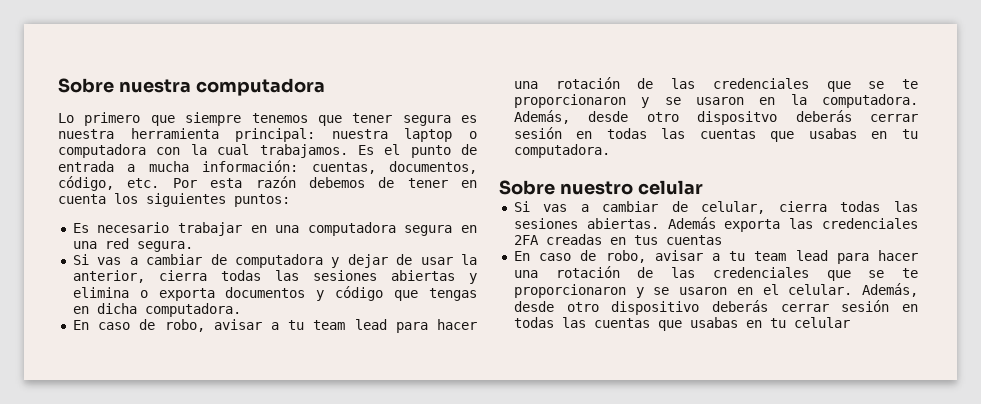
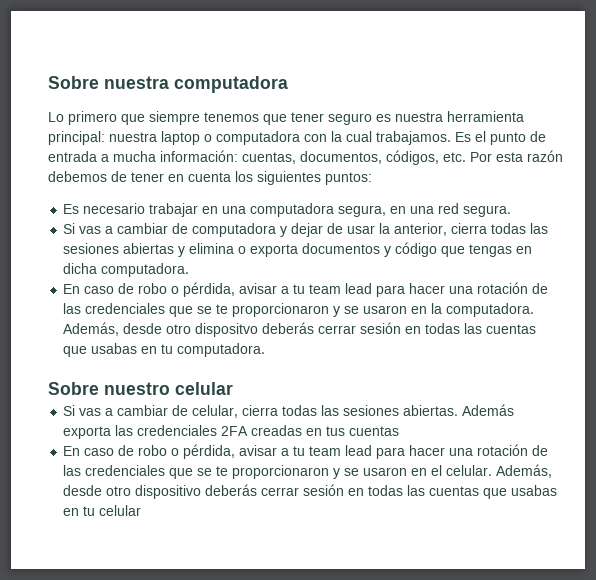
- Lo primero que siempre tenemos que tener segura es nuestra herramienta principal: nuestra laptop o computadora con la cual trabajamos.
+ Lo primero que siempre tenemos que tener seguro es nuestra herramienta principal: nuestra laptop o computadora con la cual trabajamos.
- Es el punto de entrada a mucha información: cuentas, documentos, código, etc. Por esta razón debemos de tener en cuenta los siguientes puntos:
+ Es el punto de entrada a mucha información: cuentas, documentos, códigos, etc. Por esta razón debemos de tener en cuenta los siguientes puntos:
- Es necesario trabajar en una computadora segura en una red segura.
+ Es necesario trabajar en una computadora segura, en una red segura.
- En caso de robo, avisar a tu team lead para hacer una rotación de las credenciales que se te proporcionaron y se usaron en la computadora.
+ En caso de robo o pérdida, avisar a tu team lead para hacer una rotación de las credenciales que se te proporcionaron y se usaron en la computadora.
- En caso de robo, avisar a tu team lead para hacer una rotación de las credenciales que se te proporcionaron y se usaron en el celular.
+ En caso de robo o pérdida, avisar a tu team lead para hacer una rotación de las credenciales que se te proporcionaron y se usaron en el celular.

